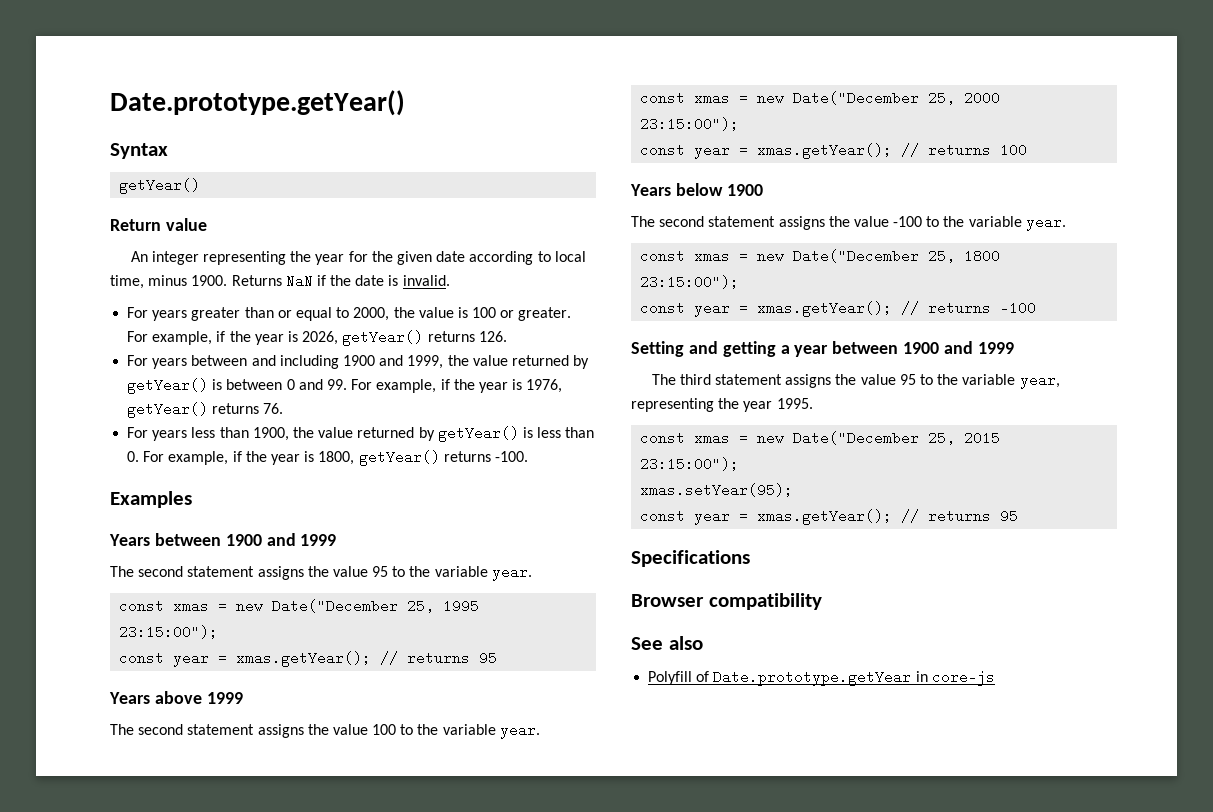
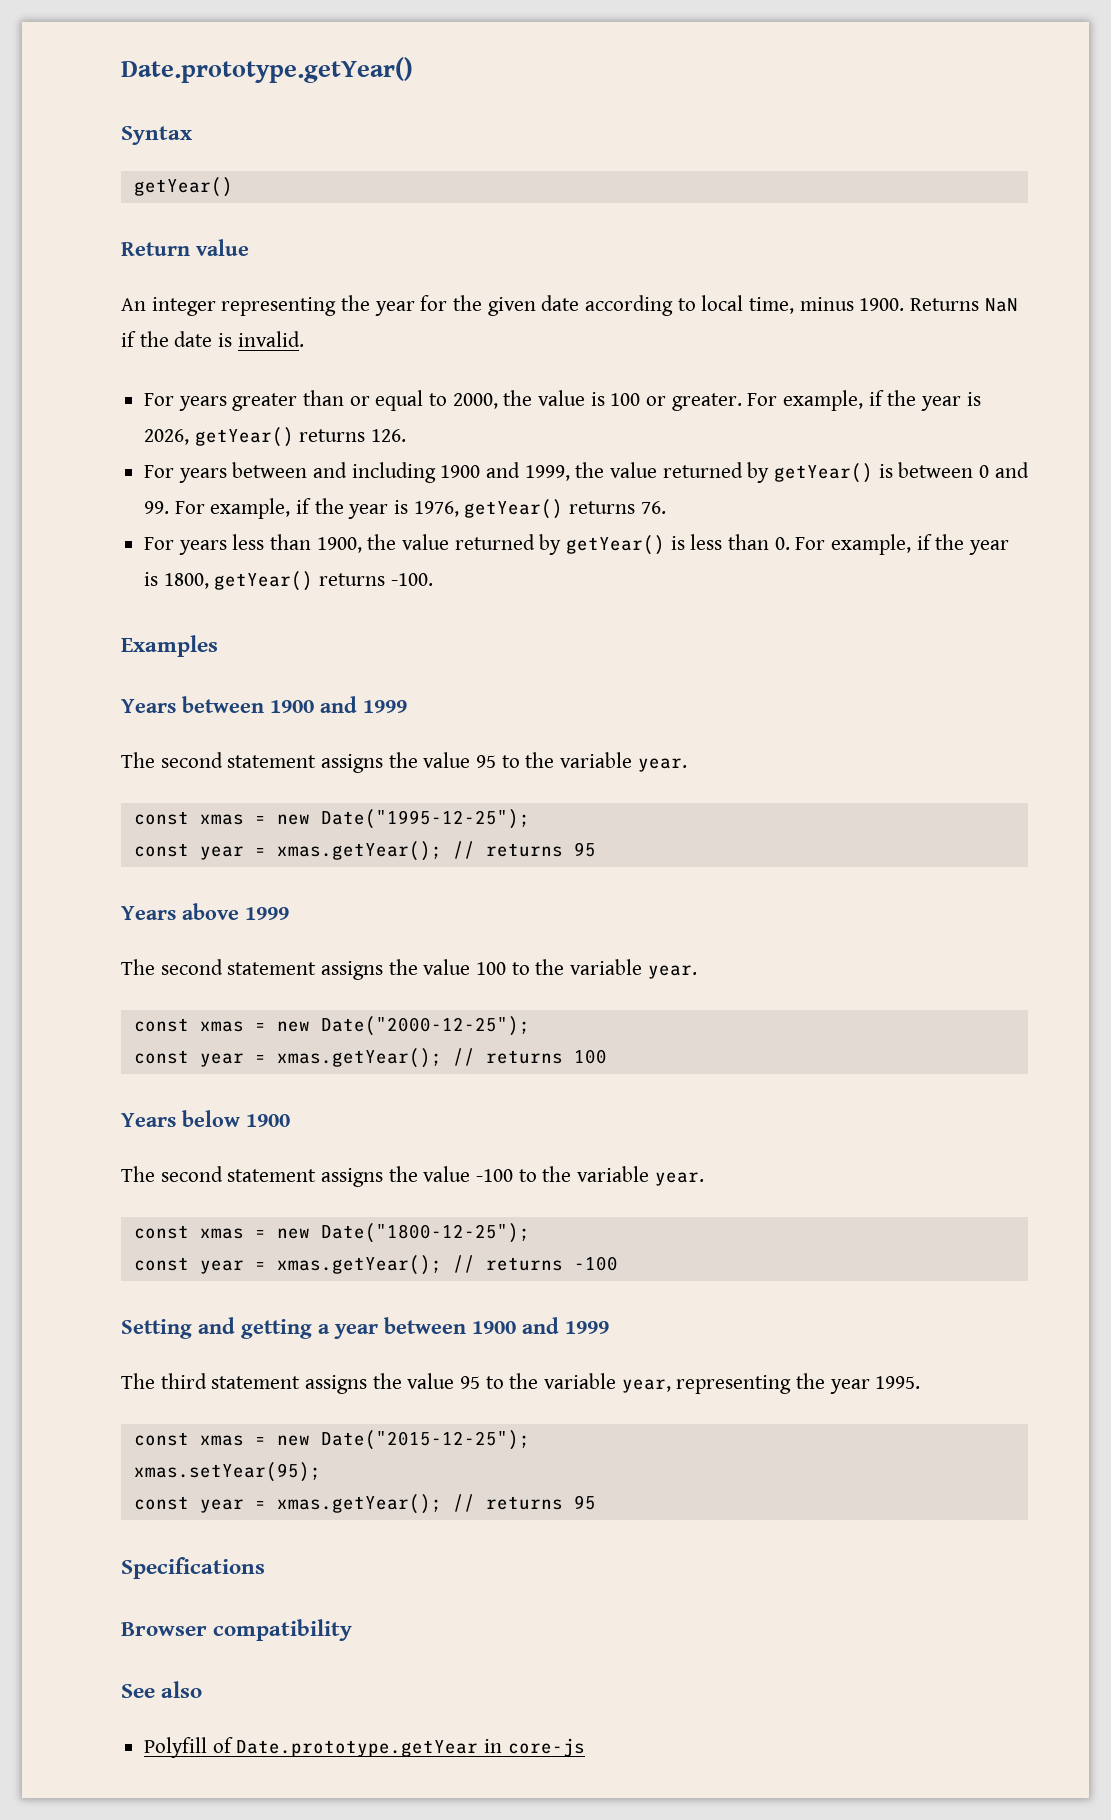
- const xmas = new Date("December 25, 1995 23:15:00");
+ const xmas = new Date("1995-12-25");
- const xmas = new Date("December 25, 2000 23:15:00");
+ const xmas = new Date("2000-12-25");
- const xmas = new Date("December 25, 1800 23:15:00");
+ const xmas = new Date("1800-12-25");
- const xmas = new Date("December 25, 2015 23:15:00");
+ const xmas = new Date("2015-12-25");

